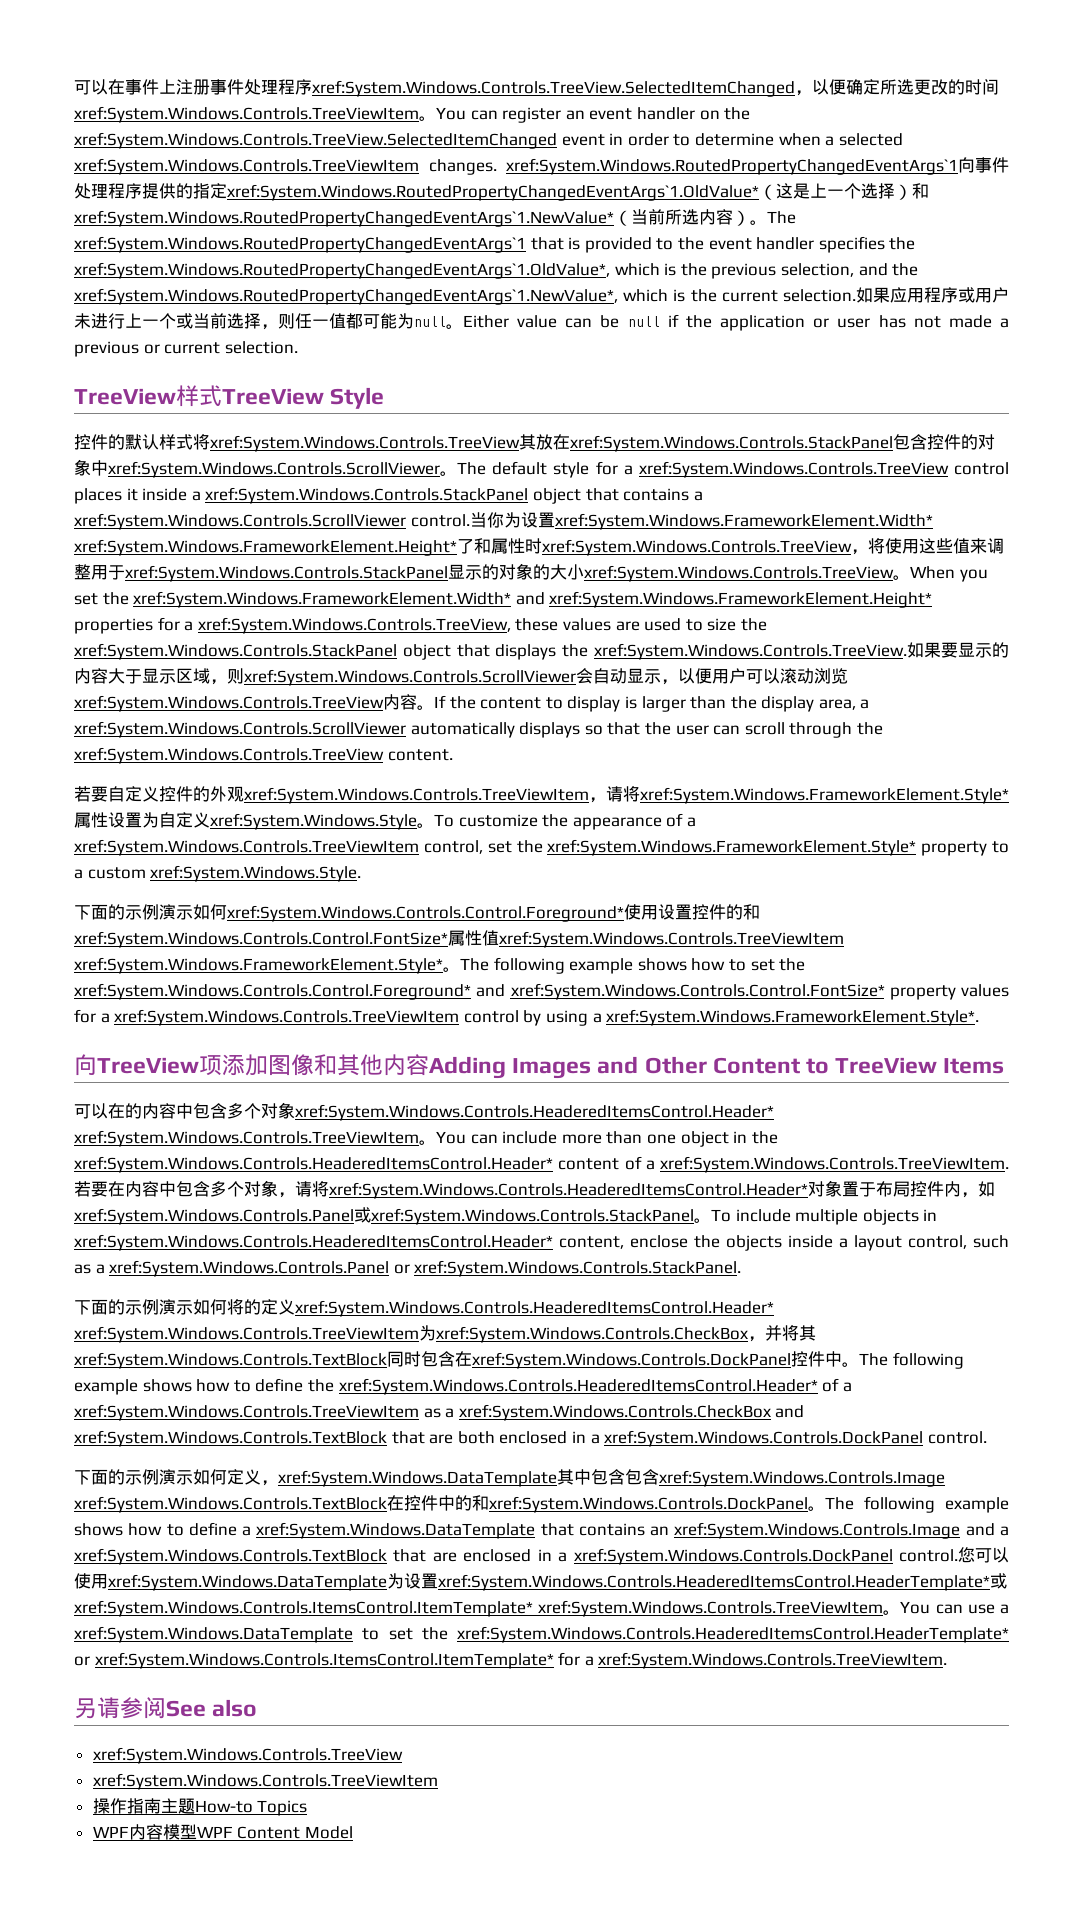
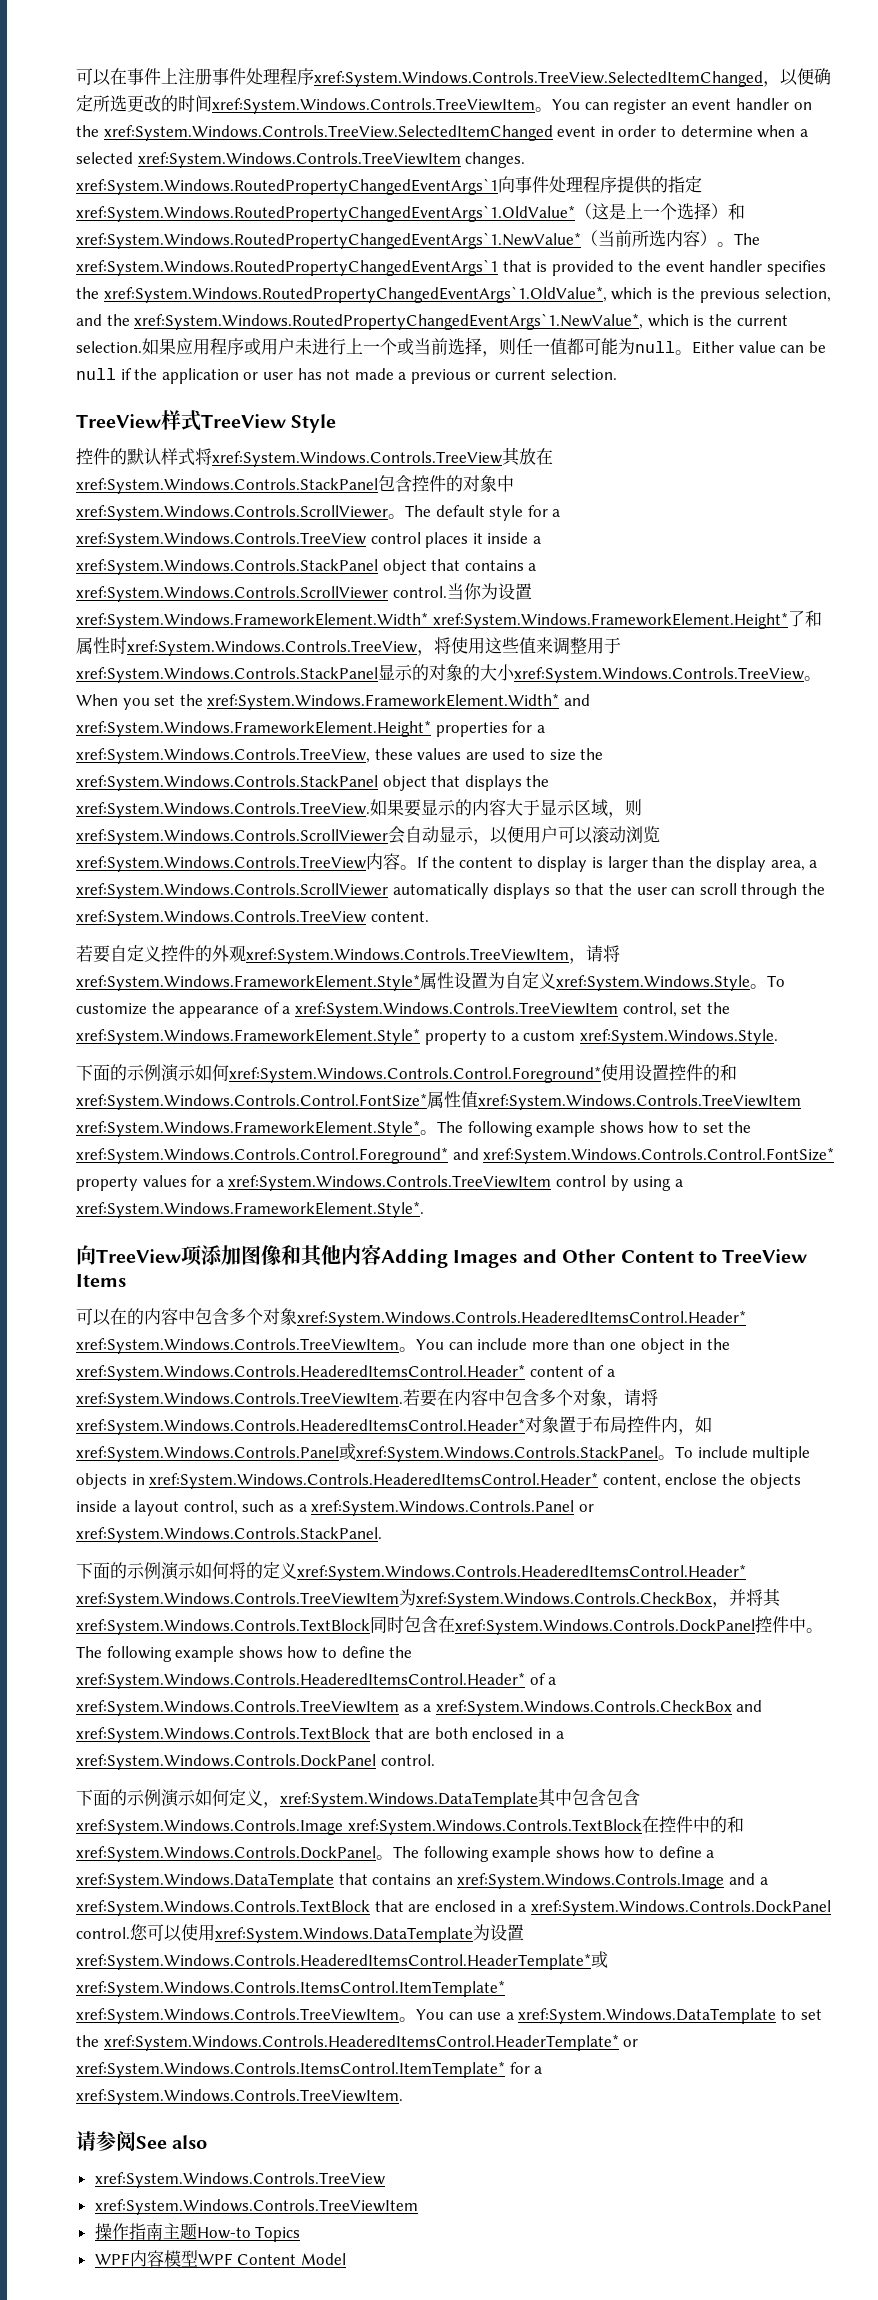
- 另请参阅See also
+ 请参阅See also

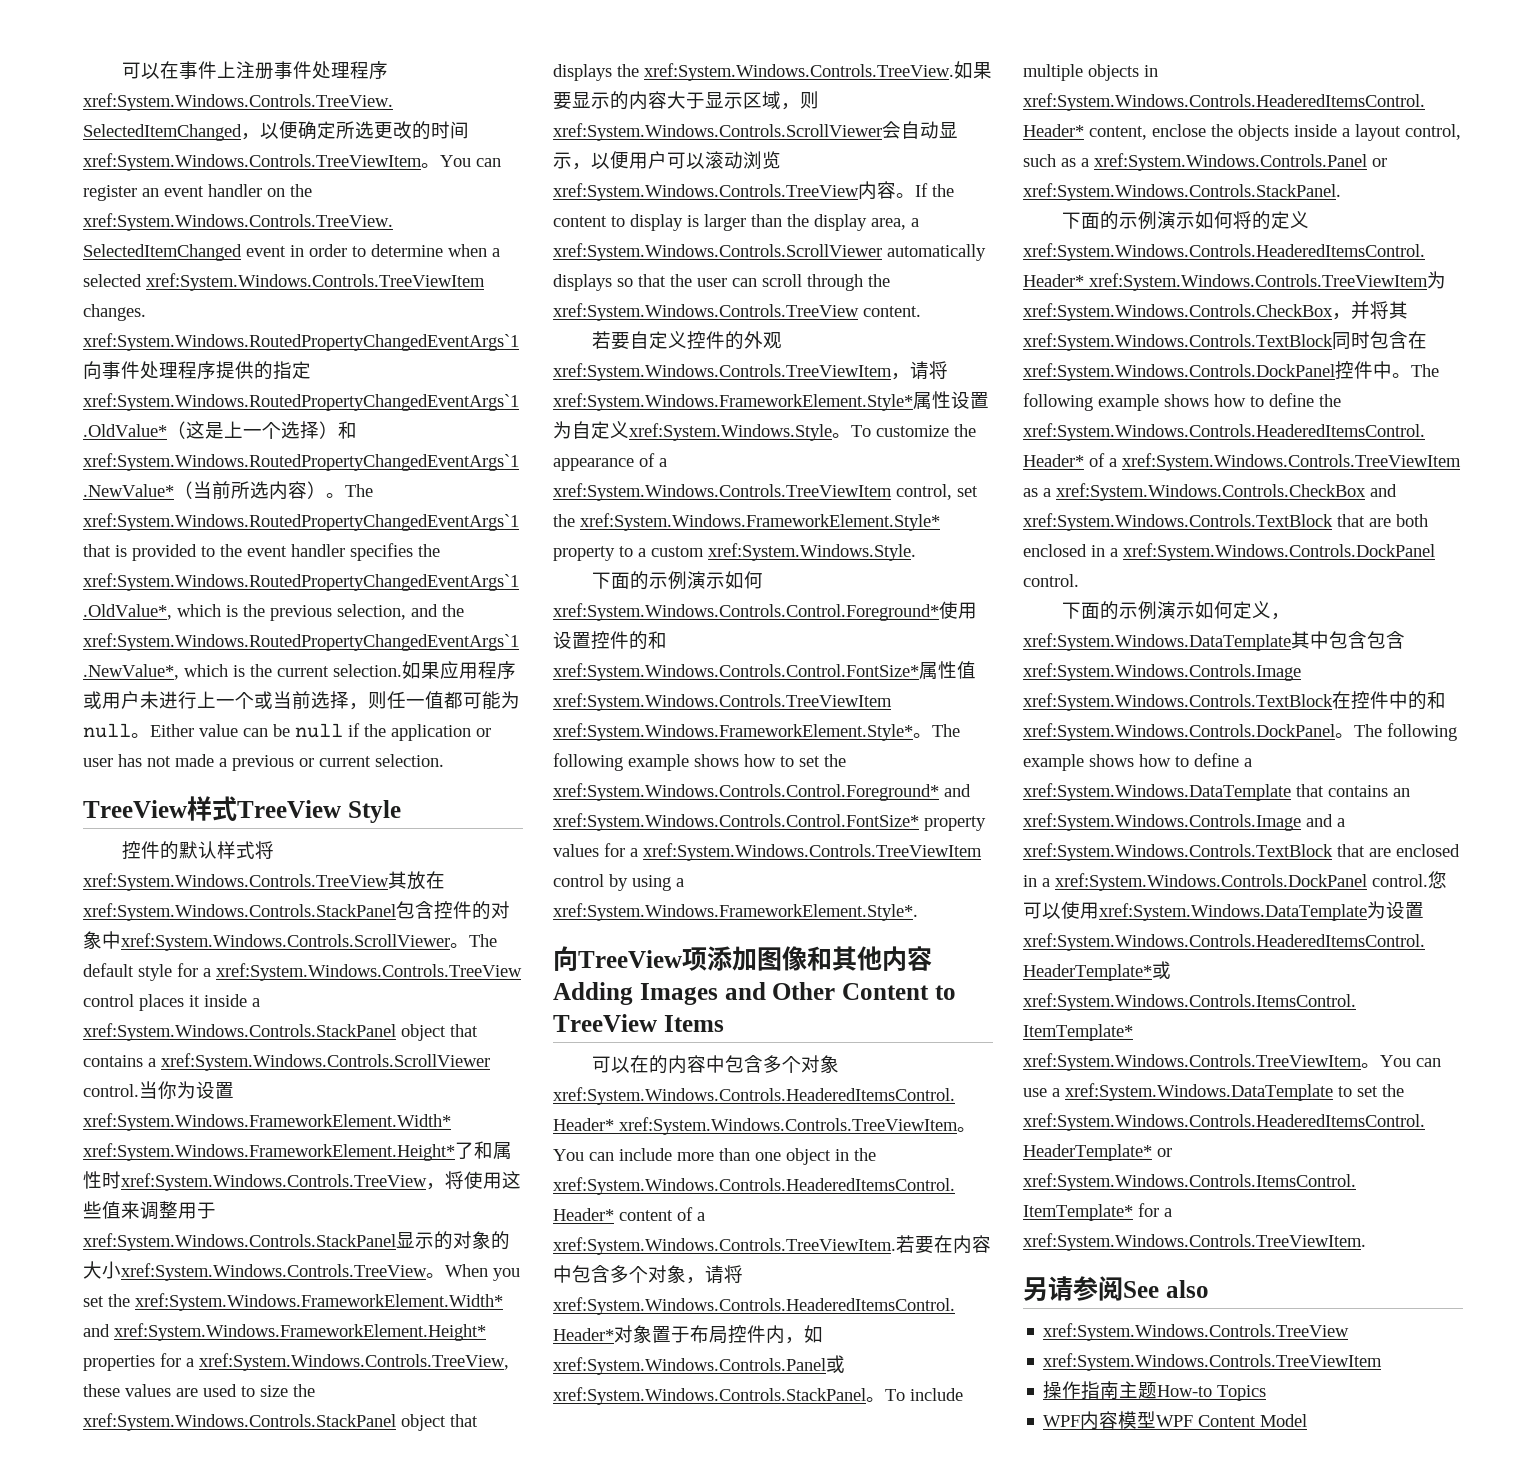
- 请参阅See also
+ 另请参阅See also

